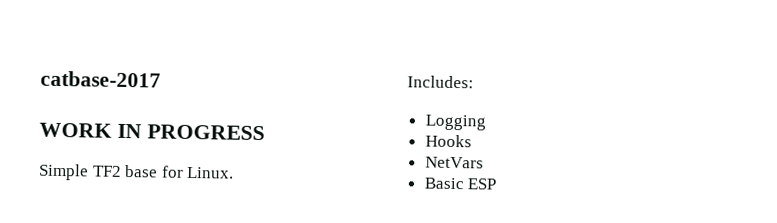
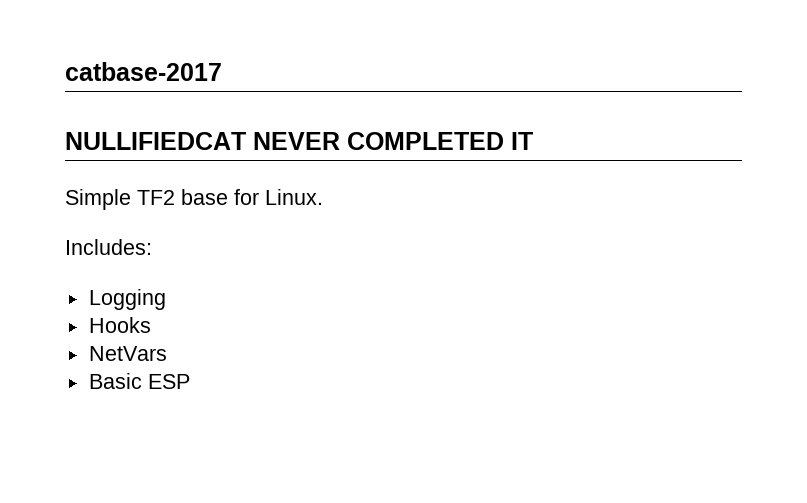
- WORK IN PROGRESS
+ NULLIFIEDCAT NEVER COMPLETED IT

